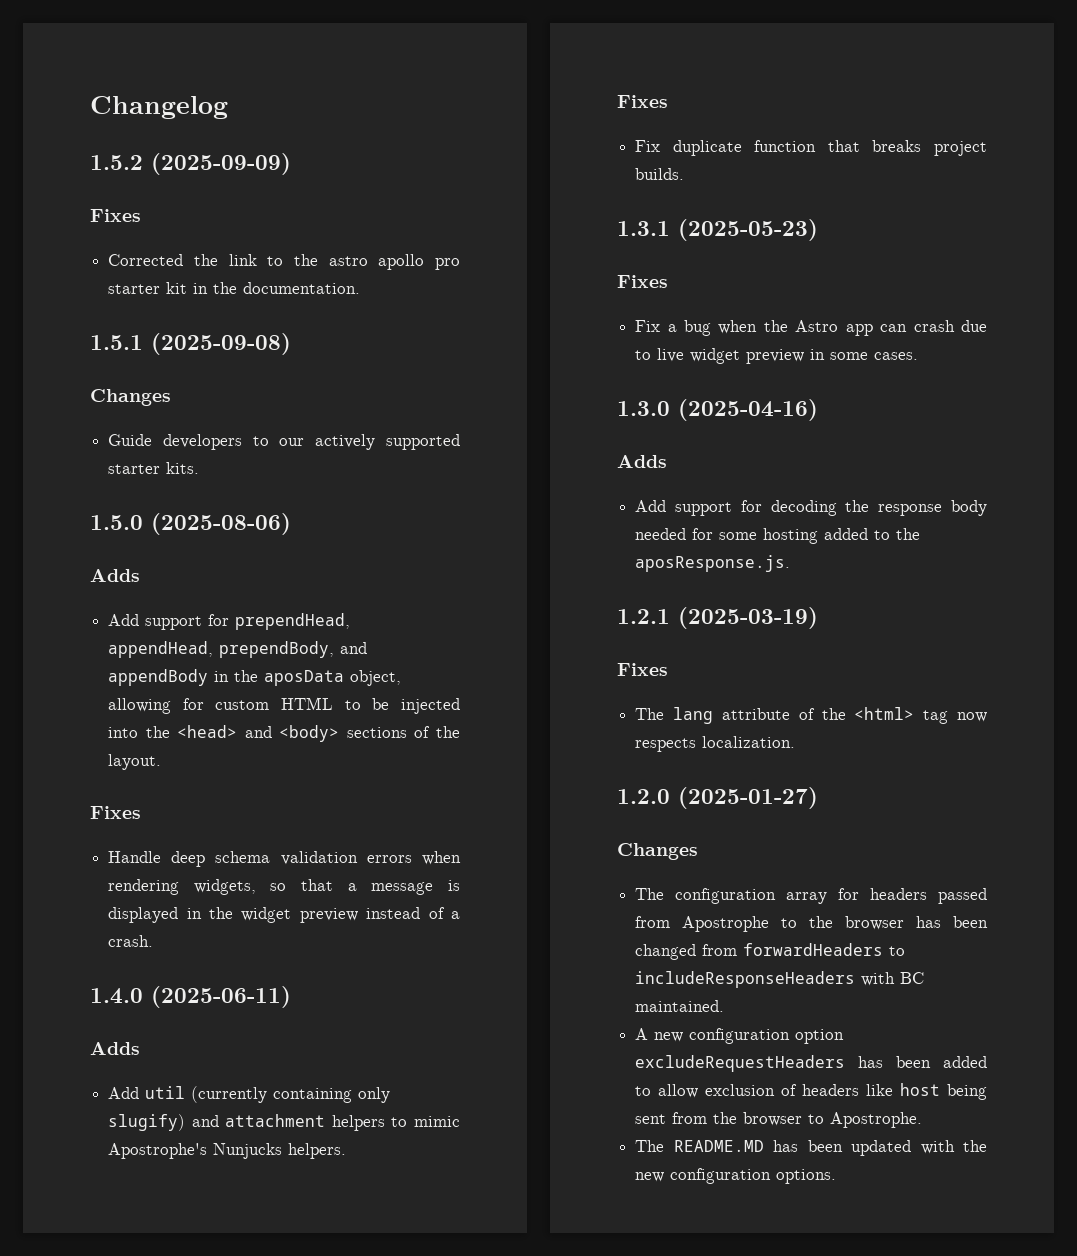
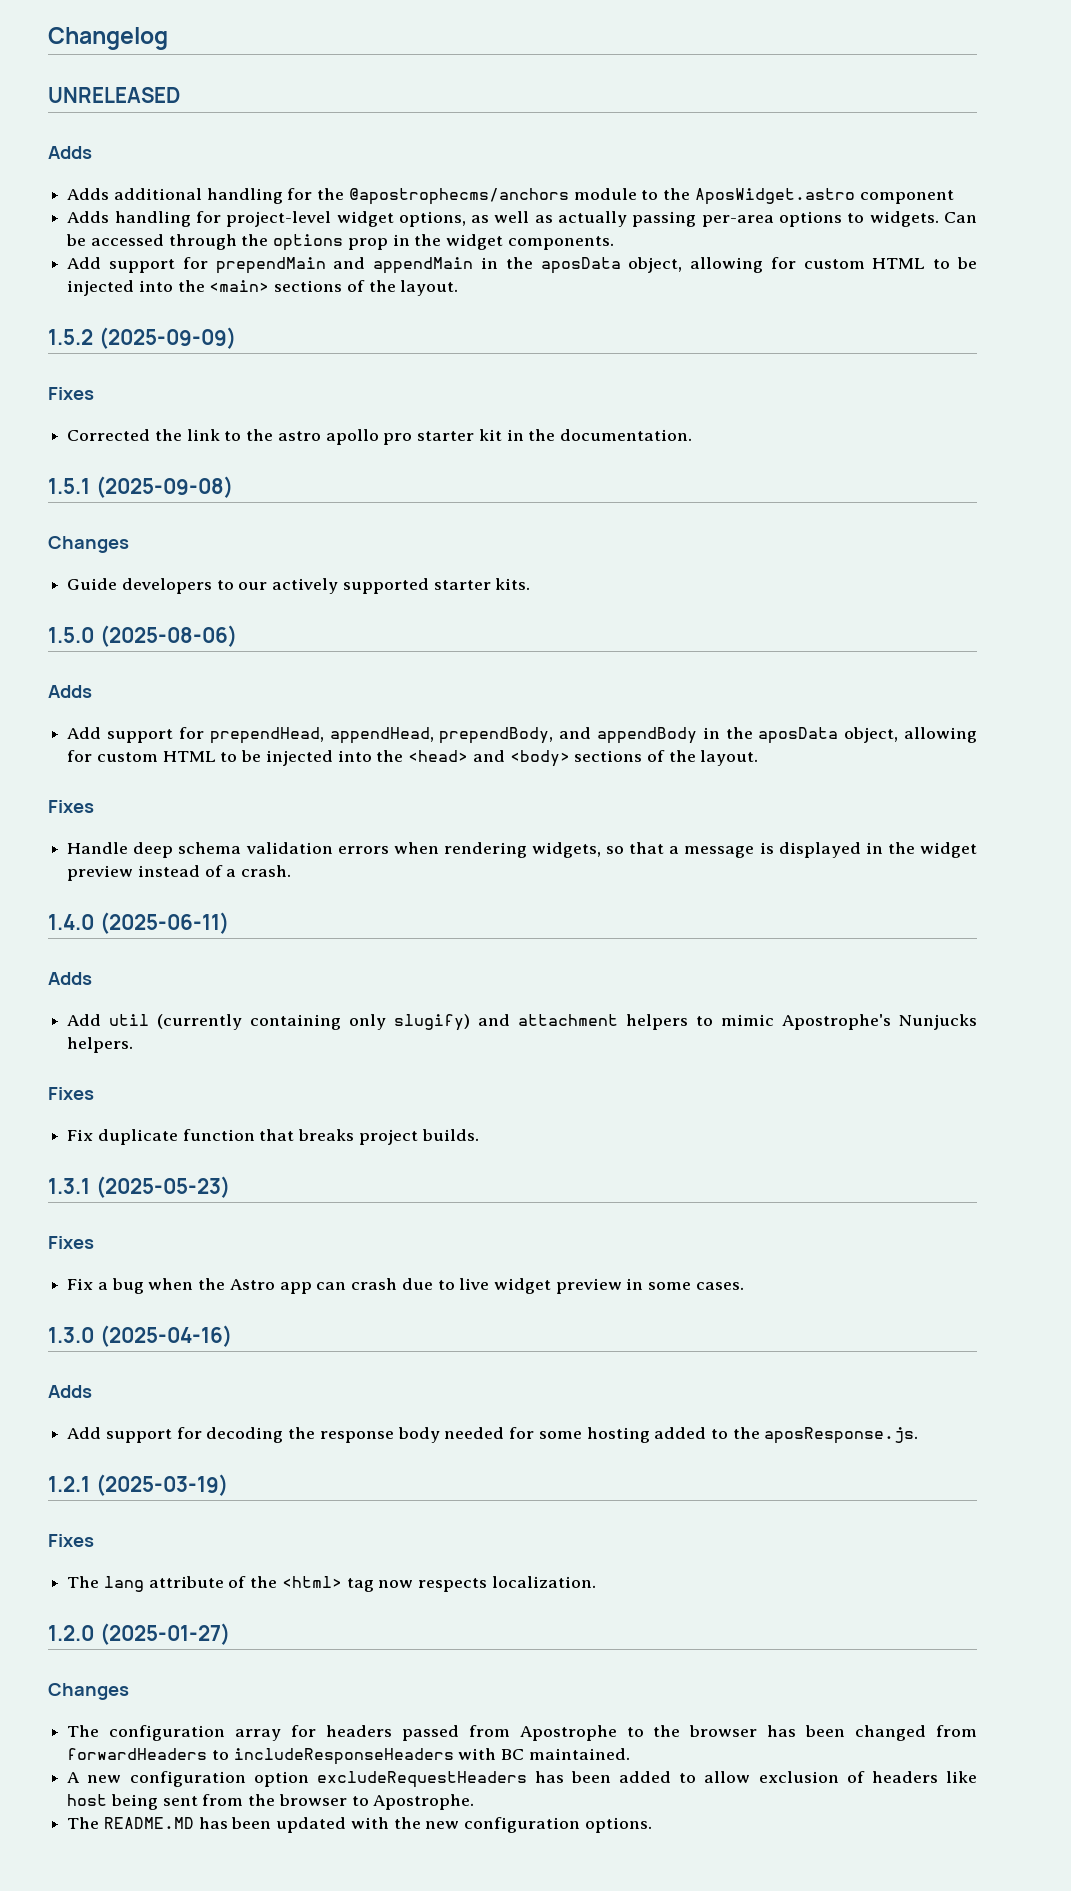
+ UNRELEASED
+ Adds
+ Adds additional handling for the @apostrophecms/anchors module to the AposWidget.astro component
+ Adds handling for project-level widget options, as well as actually passing per-area options to widgets. Can be accessed through the options prop in the widget components.
+ Add support for prependMain and appendMain in the aposData object, allowing for custom HTML to be injected into the <main> sections of the layout.

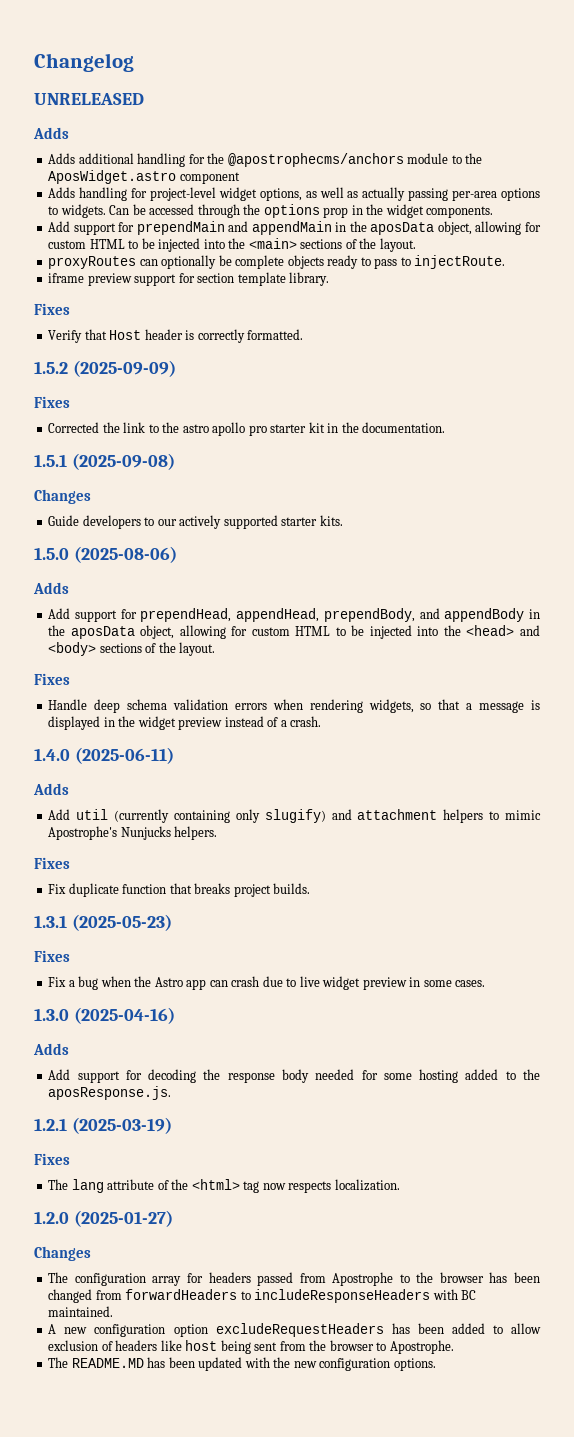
+ proxyRoutes can optionally be complete objects ready to pass to injectRoute.
+ iframe preview support for section template library.
+ Fixes
+ Verify that Host header is correctly formatted.

